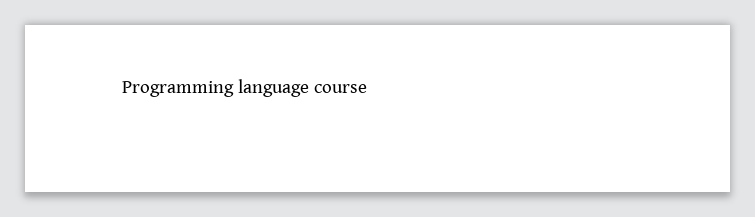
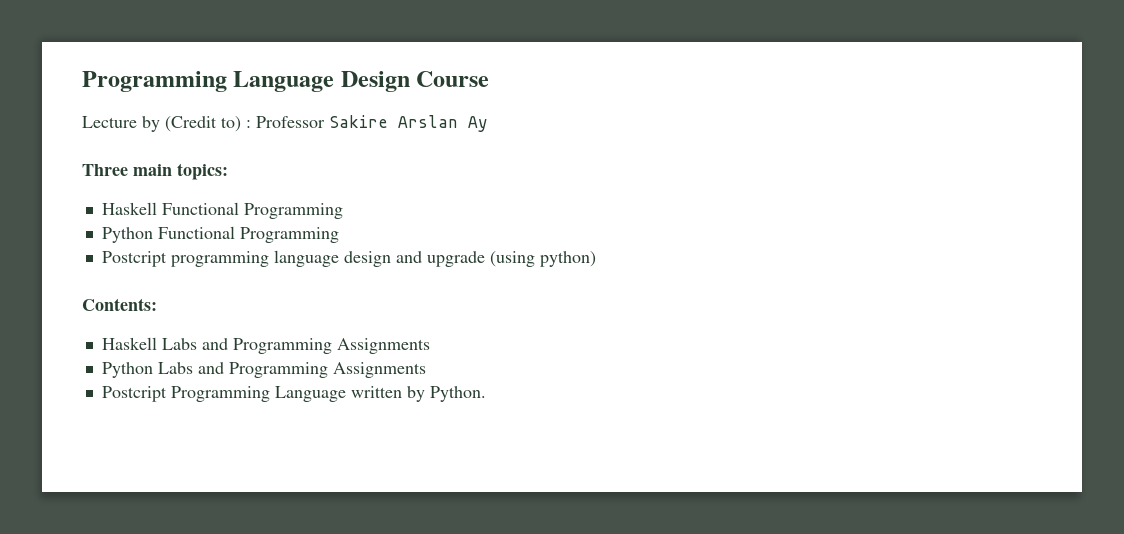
- Programming language course
+ Programming Language Design Course
+ Lecture by (Credit to) : Professor Sakire Arslan Ay
+ Three main topics:
+ Haskell Functional Programming
+ Python Functional Programming
+ Postcript programming language design and upgrade (using python)
+ Contents:
+ Haskell Labs and Programming Assignments
+ Python Labs and Programming Assignments
+ Postcript Programming Language written by Python.

